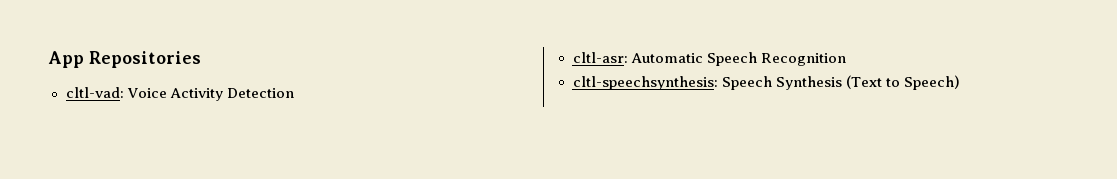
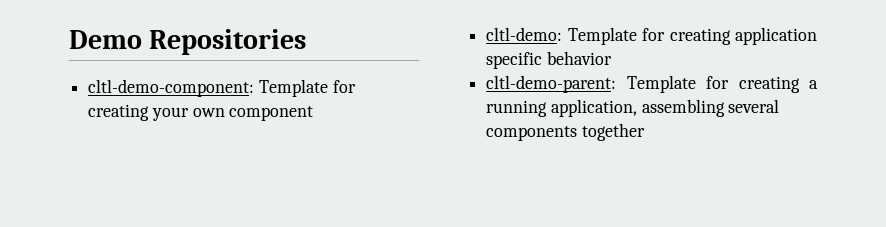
- App Repositories
+ Demo Repositories
- cltl-vad: Voice Activity Detection
- cltl-asr: Automatic Speech Recognition
- cltl-speechsynthesis: Speech Synthesis (Text to Speech)
+ cltl-demo-component: Template for creating your own component
+ cltl-demo: Template for creating application specific behavior
+ cltl-demo-parent: Template for creating a running application, assembling several components together

